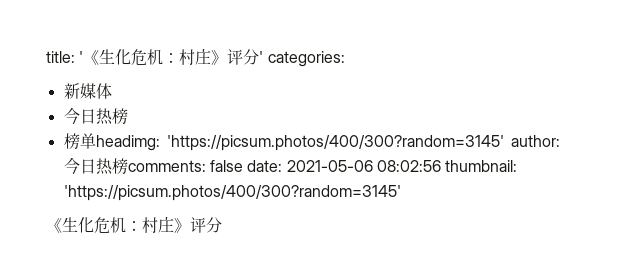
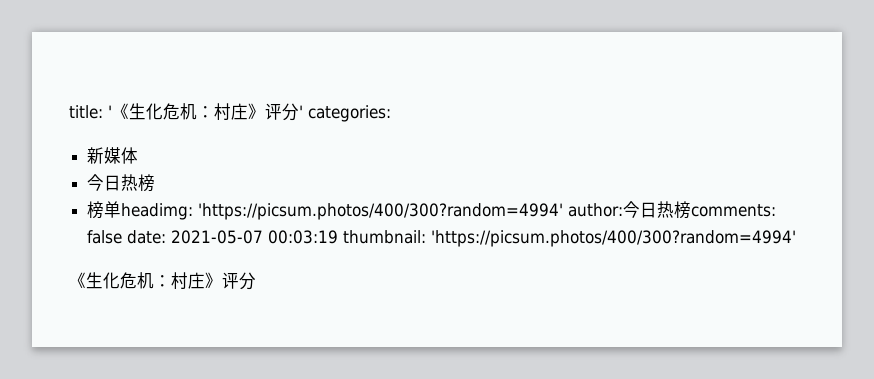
- 榜单headimg: 'https://picsum.photos/400/300?random=3145' author:今日热榜comments: false date: 2021-05-06 08:02:56 thumbnail: 'https://picsum.photos/400/300?random=3145'
+ 榜单headimg: 'https://picsum.photos/400/300?random=4994' author:今日热榜comments: false date: 2021-05-07 00:03:19 thumbnail: 'https://picsum.photos/400/300?random=4994'

